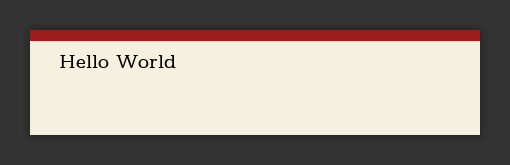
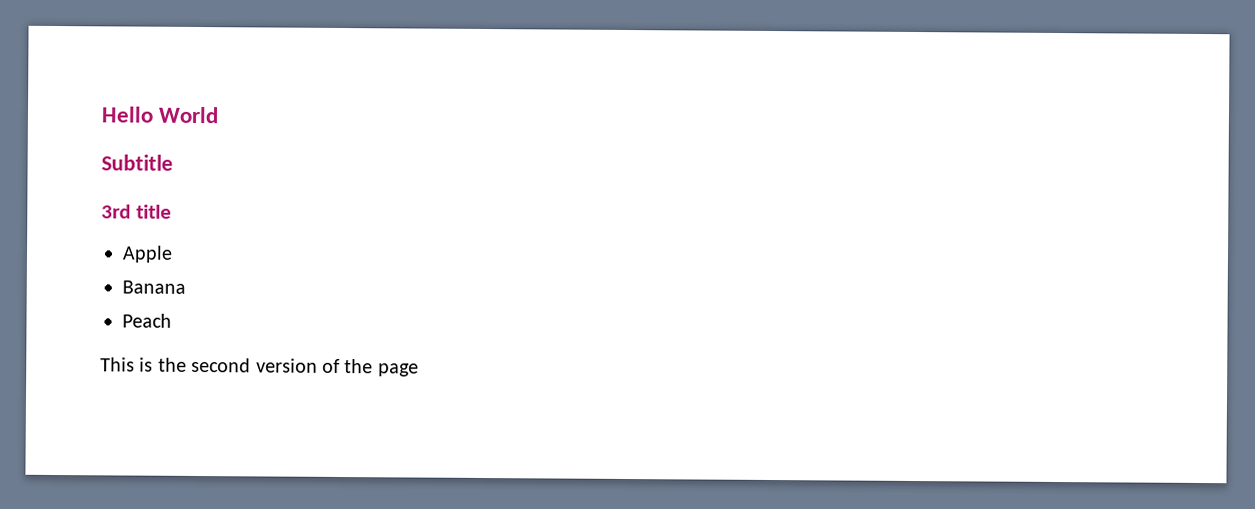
+ Subtitle
+ 3rd title
+ Apple
+ Banana
+ Peach
+ This is the second version of the page

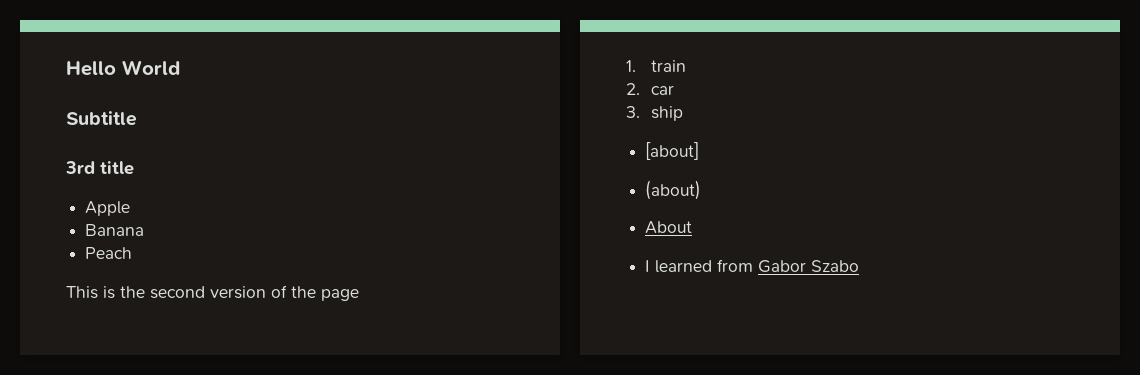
+ 1. train
+ 2. car
+ 3. ship
+ [about]
+ (about)
+ About
+ I learned from Gabor Szabo

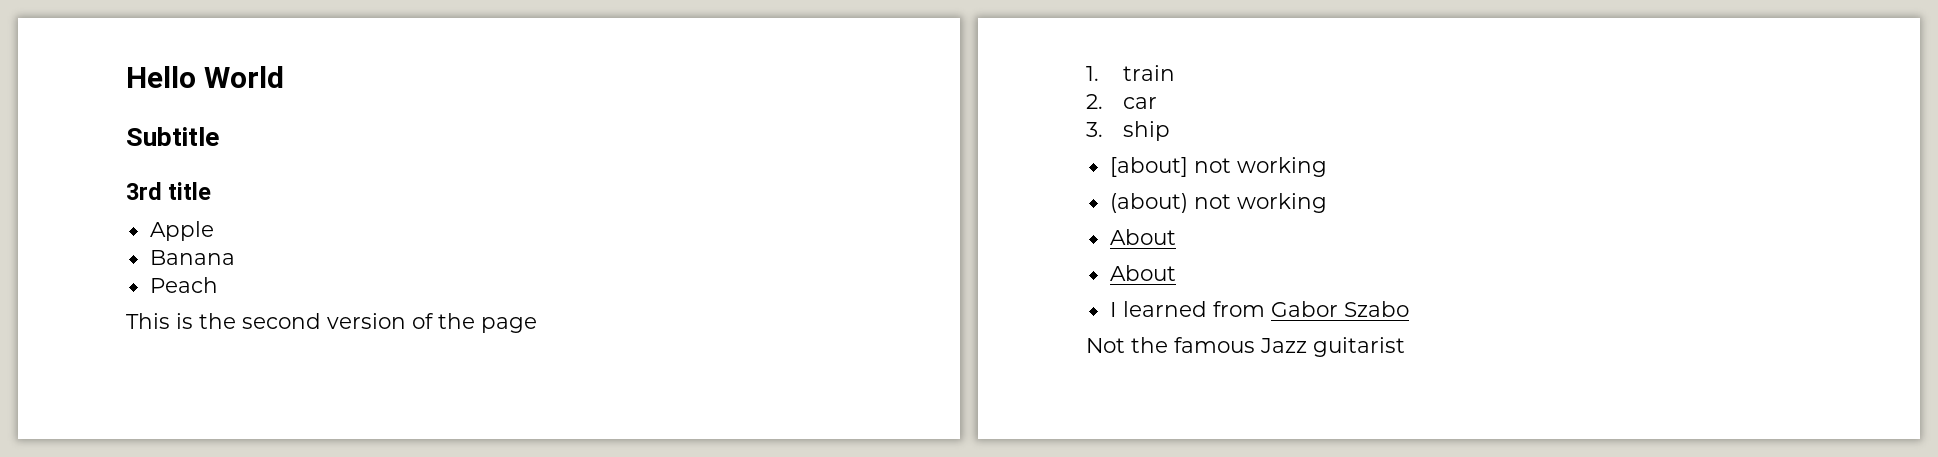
- [about]
+ [about] not working
- (about)
+ (about) not working
+ About
+ Not the famous Jazz guitarist

